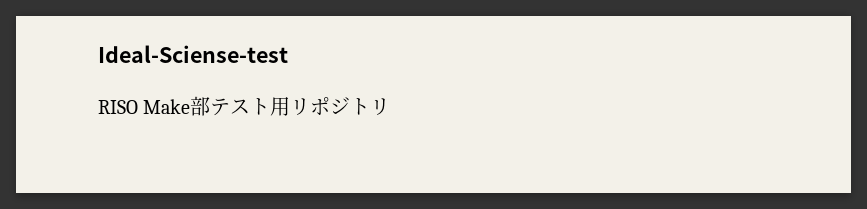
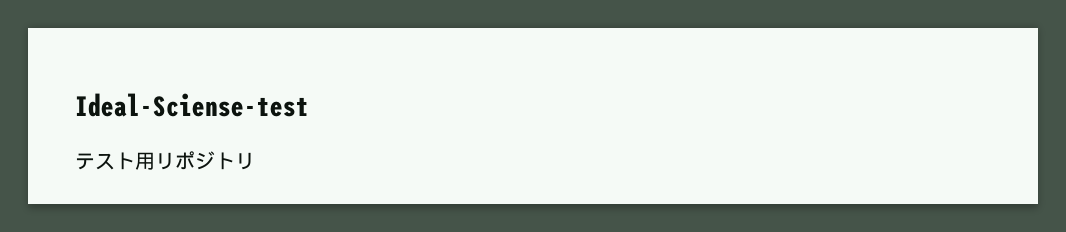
- RISO Make部テスト用リポジトリ
+ テスト用リポジトリ

